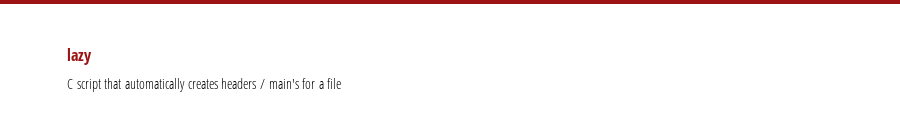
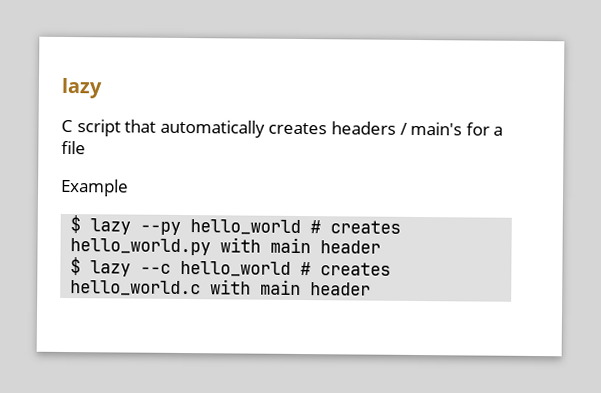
+ Example
+ $ lazy --py hello_world # creates hello_world.py with main header
+ $ lazy --c hello_world # creates hello_world.c with main header

